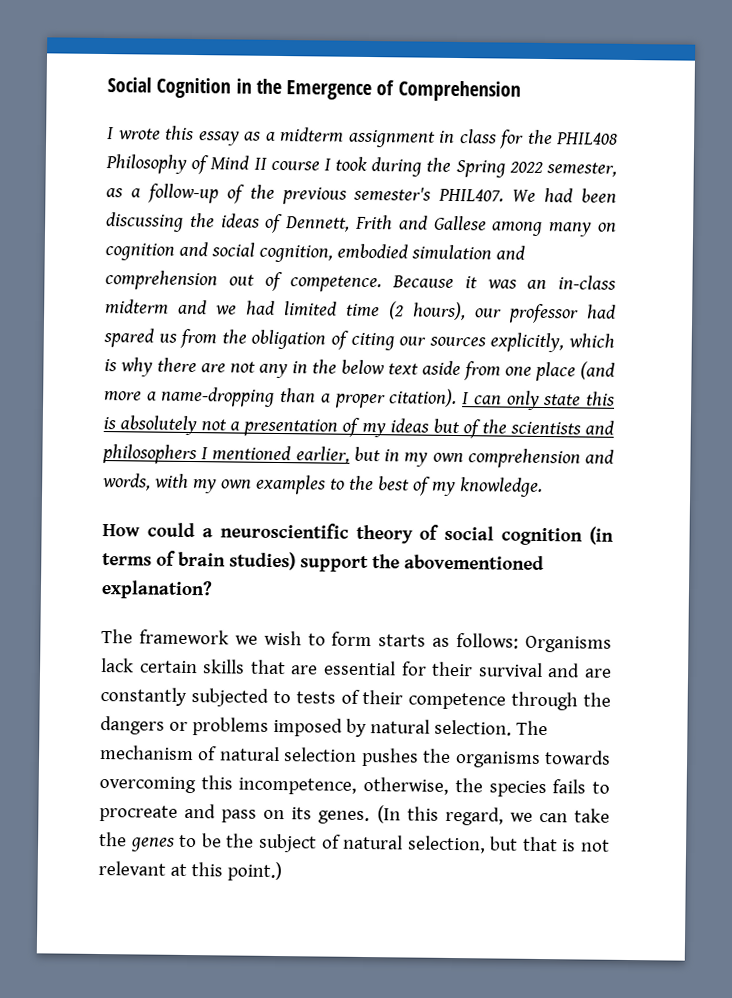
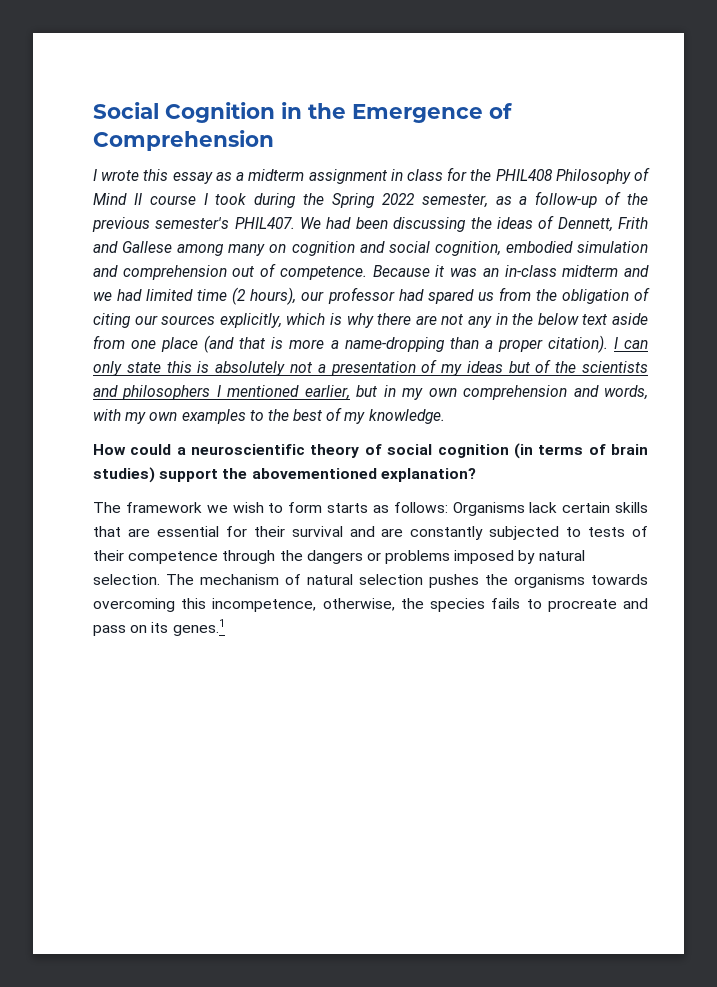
- Because it was an in-class midterm and we had limited time (2 hours), our professor had spared us from the obligation of citing our sources explicitly, which is why there are not any in the below text aside from one place (and more a name-dropping than a proper citation).
+ Because it was an in-class midterm and we had limited time (2 hours), our professor had spared us from the obligation of citing our sources explicitly, which is why there are not any in the below text aside from one place (and that is more a name-dropping than a proper citation).
- The mechanism of natural selection pushes the organisms towards overcoming this incompetence, otherwise, the species fails to procreate and pass on its genes. (In this regard, we can take the genes to be the subject of natural selection, but that is not relevant at this point.)
+ The mechanism of natural selection pushes the organisms towards overcoming this incompetence, otherwise, the species fails to procreate and pass on its genes.1

